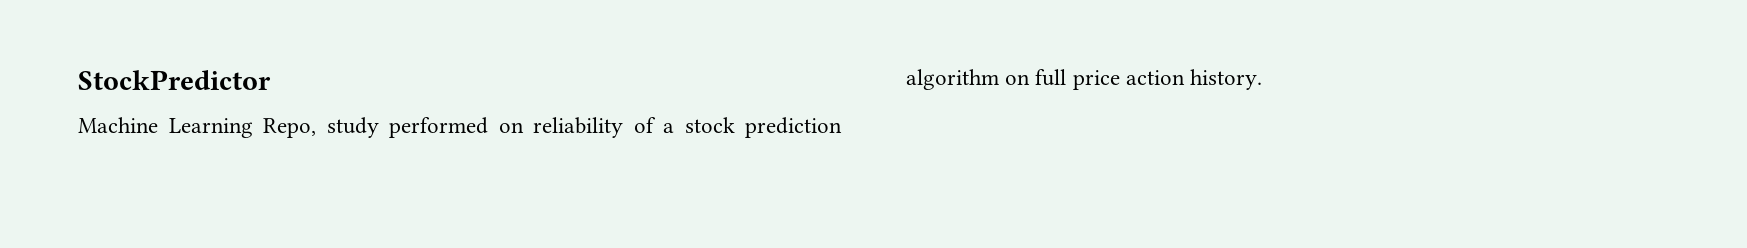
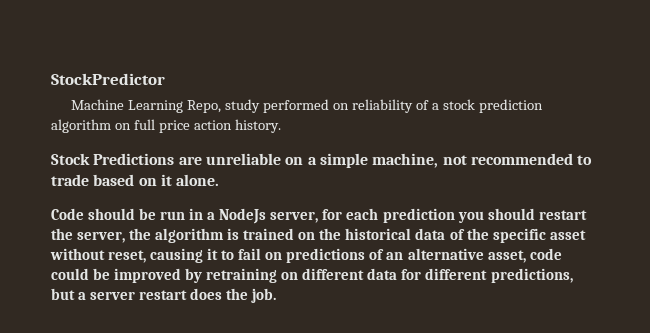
+ Stock Predictions are unreliable on a simple machine, not recommended to trade based on it alone.
+ Code should be run in a NodeJs server, for each prediction you should restart the server, the algorithm is trained on the historical data of the specific asset without reset, causing it to fail on predictions of an alternative asset, code could be improved by retraining on different data for different predictions, but a server restart does the job.

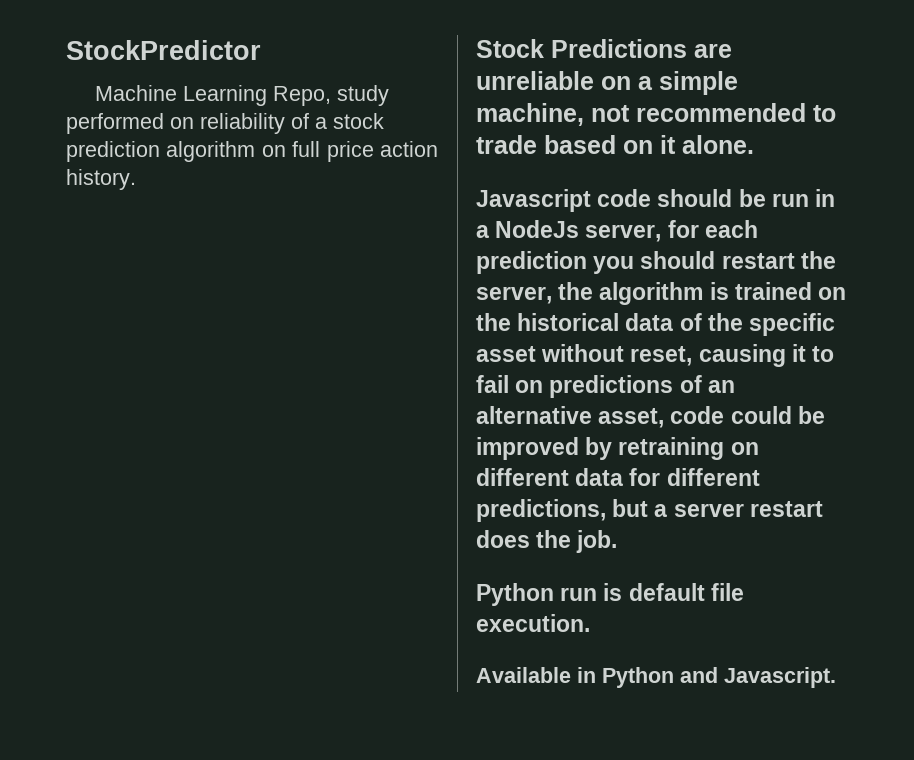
- Code should be run in a NodeJs server, for each prediction you should restart the server, the algorithm is trained on the historical data of the specific asset without reset, causing it to fail on predictions of an alternative asset, code could be improved by retraining on different data for different predictions, but a server restart does the job.
+ Javascript code should be run in a NodeJs server, for each prediction you should restart the server, the algorithm is trained on the historical data of the specific asset without reset, causing it to fail on predictions of an alternative asset, code could be improved by retraining on different data for different predictions, but a server restart does the job.
+ Python run is default file execution.
+ Available in Python and Javascript.

